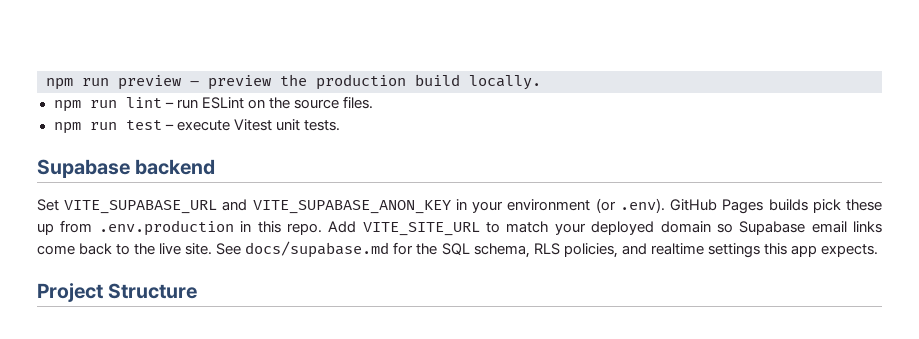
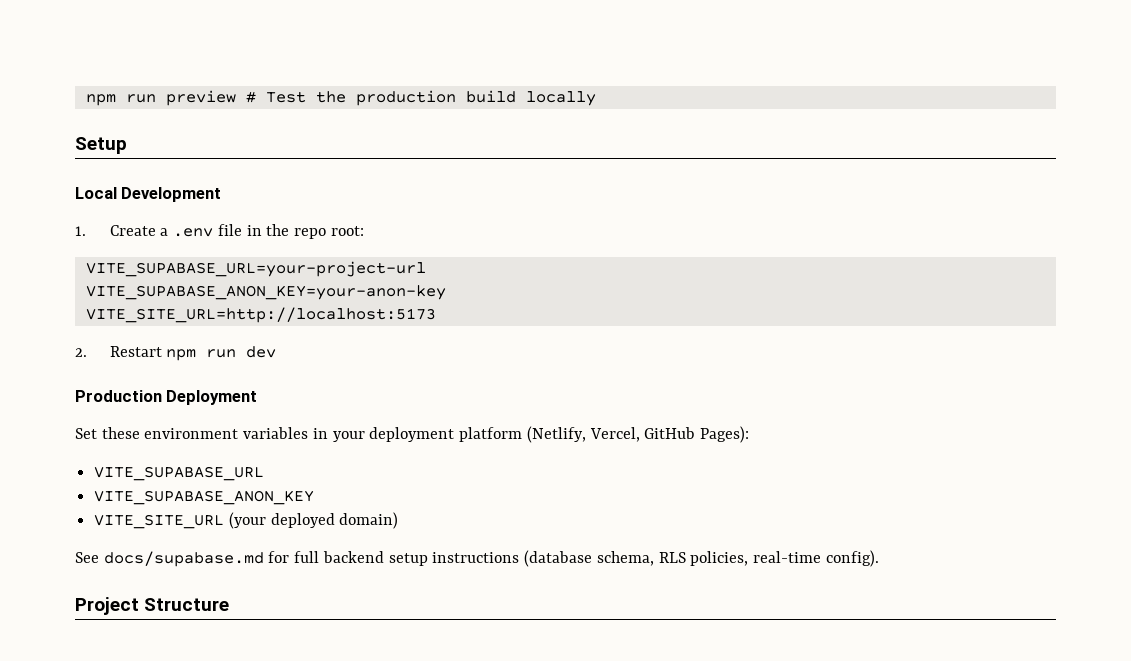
- npm run preview – preview the production build locally.
- npm run lint – run ESLint on the source files.
- npm run test – execute Vitest unit tests.
- Supabase backend
- Set VITE_SUPABASE_URL and VITE_SUPABASE_ANON_KEY in your environment (or .env). GitHub Pages builds pick these up from .env.production in this repo. Add VITE_SITE_URL to match your deployed domain so Supabase email links come back to the live site. See docs/supabase.md for the SQL schema, RLS policies, and realtime settings this app expects.
+ npm run preview # Test the production build locally
+ Setup
+ Local Development
+ 1. Create a .env file in the repo root:
+ VITE_SUPABASE_URL=your-project-url
+ VITE_SUPABASE_ANON_KEY=your-anon-key
+ VITE_SITE_URL=http://localhost:5173
+ 2. Restart npm run dev
+ Production Deployment
+ Set these environment variables in your deployment platform (Netlify, Vercel, GitHub Pages):
+ VITE_SUPABASE_URL
+ VITE_SUPABASE_ANON_KEY
+ VITE_SITE_URL (your deployed domain)
+ See docs/supabase.md for full backend setup instructions (database schema, RLS policies, real-time config).

